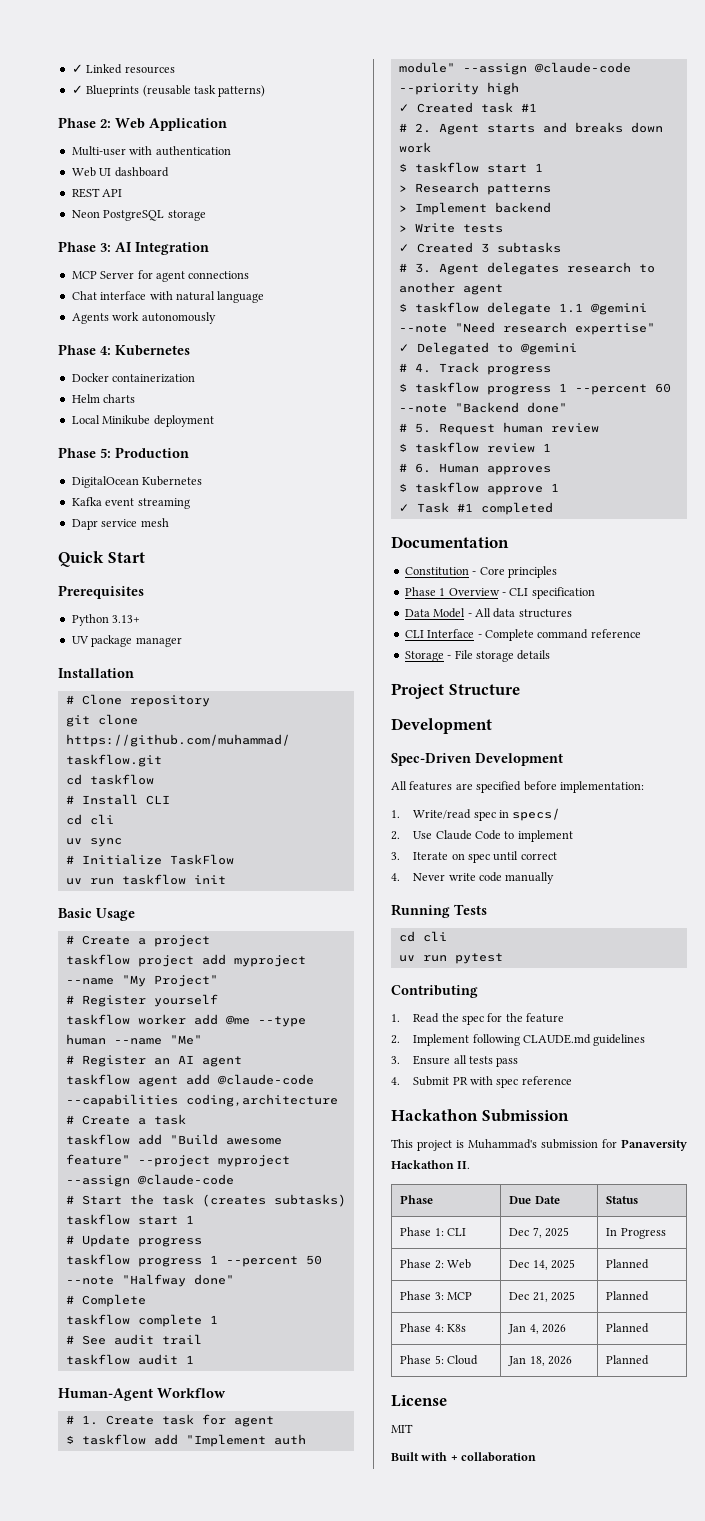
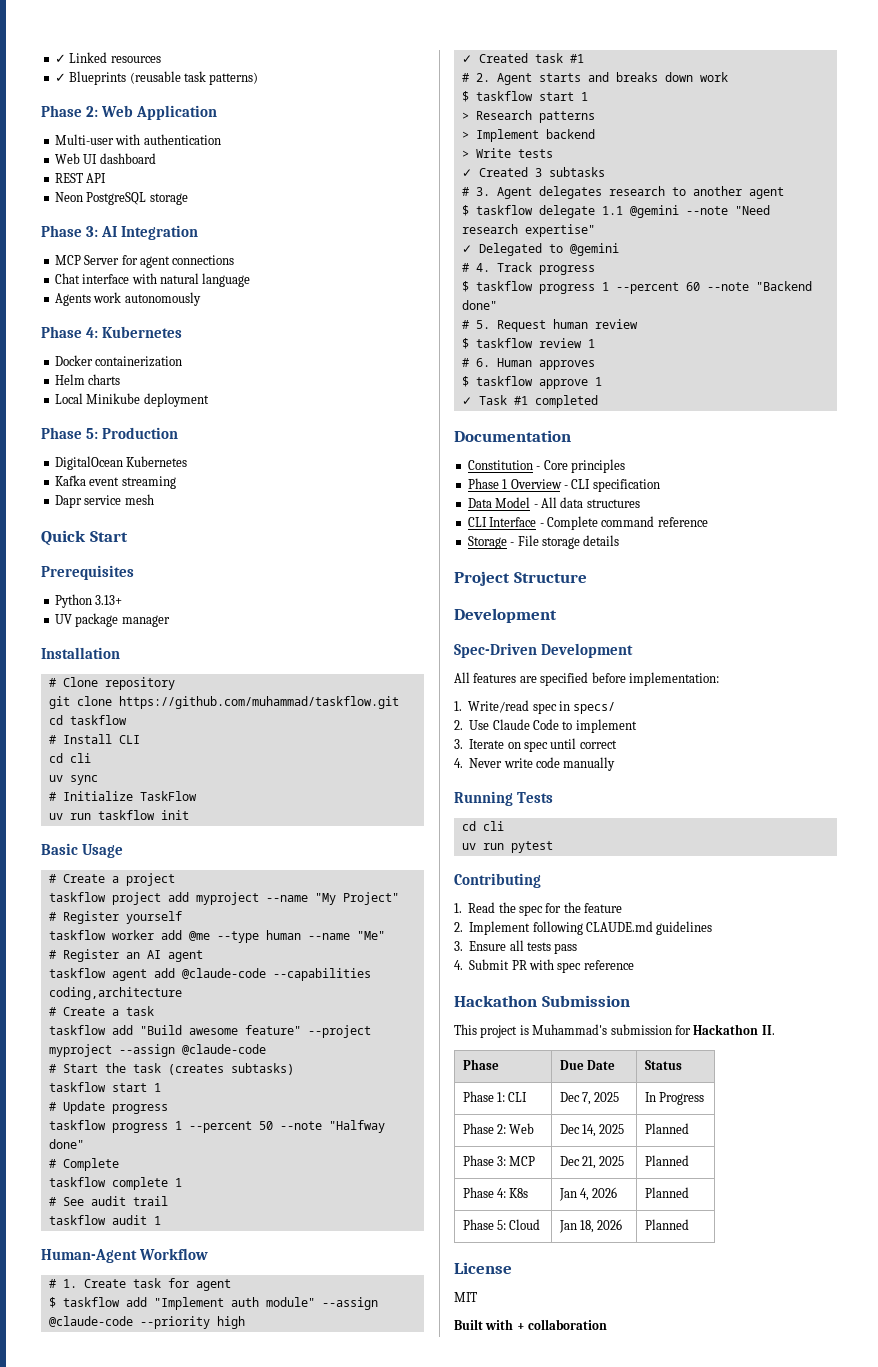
- This project is Muhammad's submission for Panaversity Hackathon II.
+ This project is Muhammad's submission for Hackathon II.

